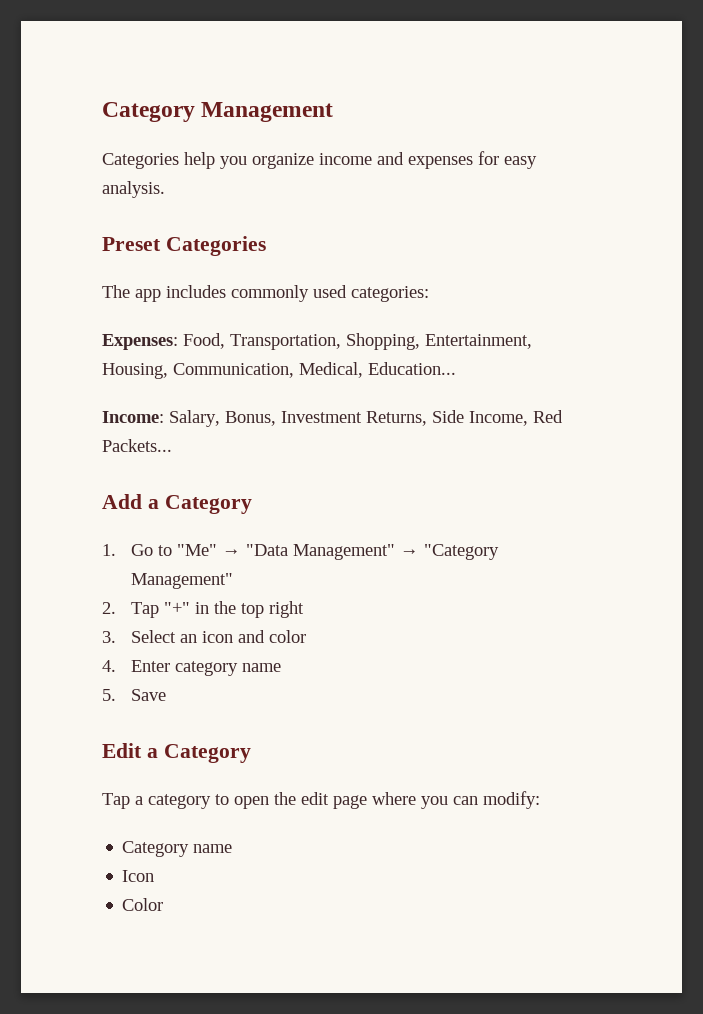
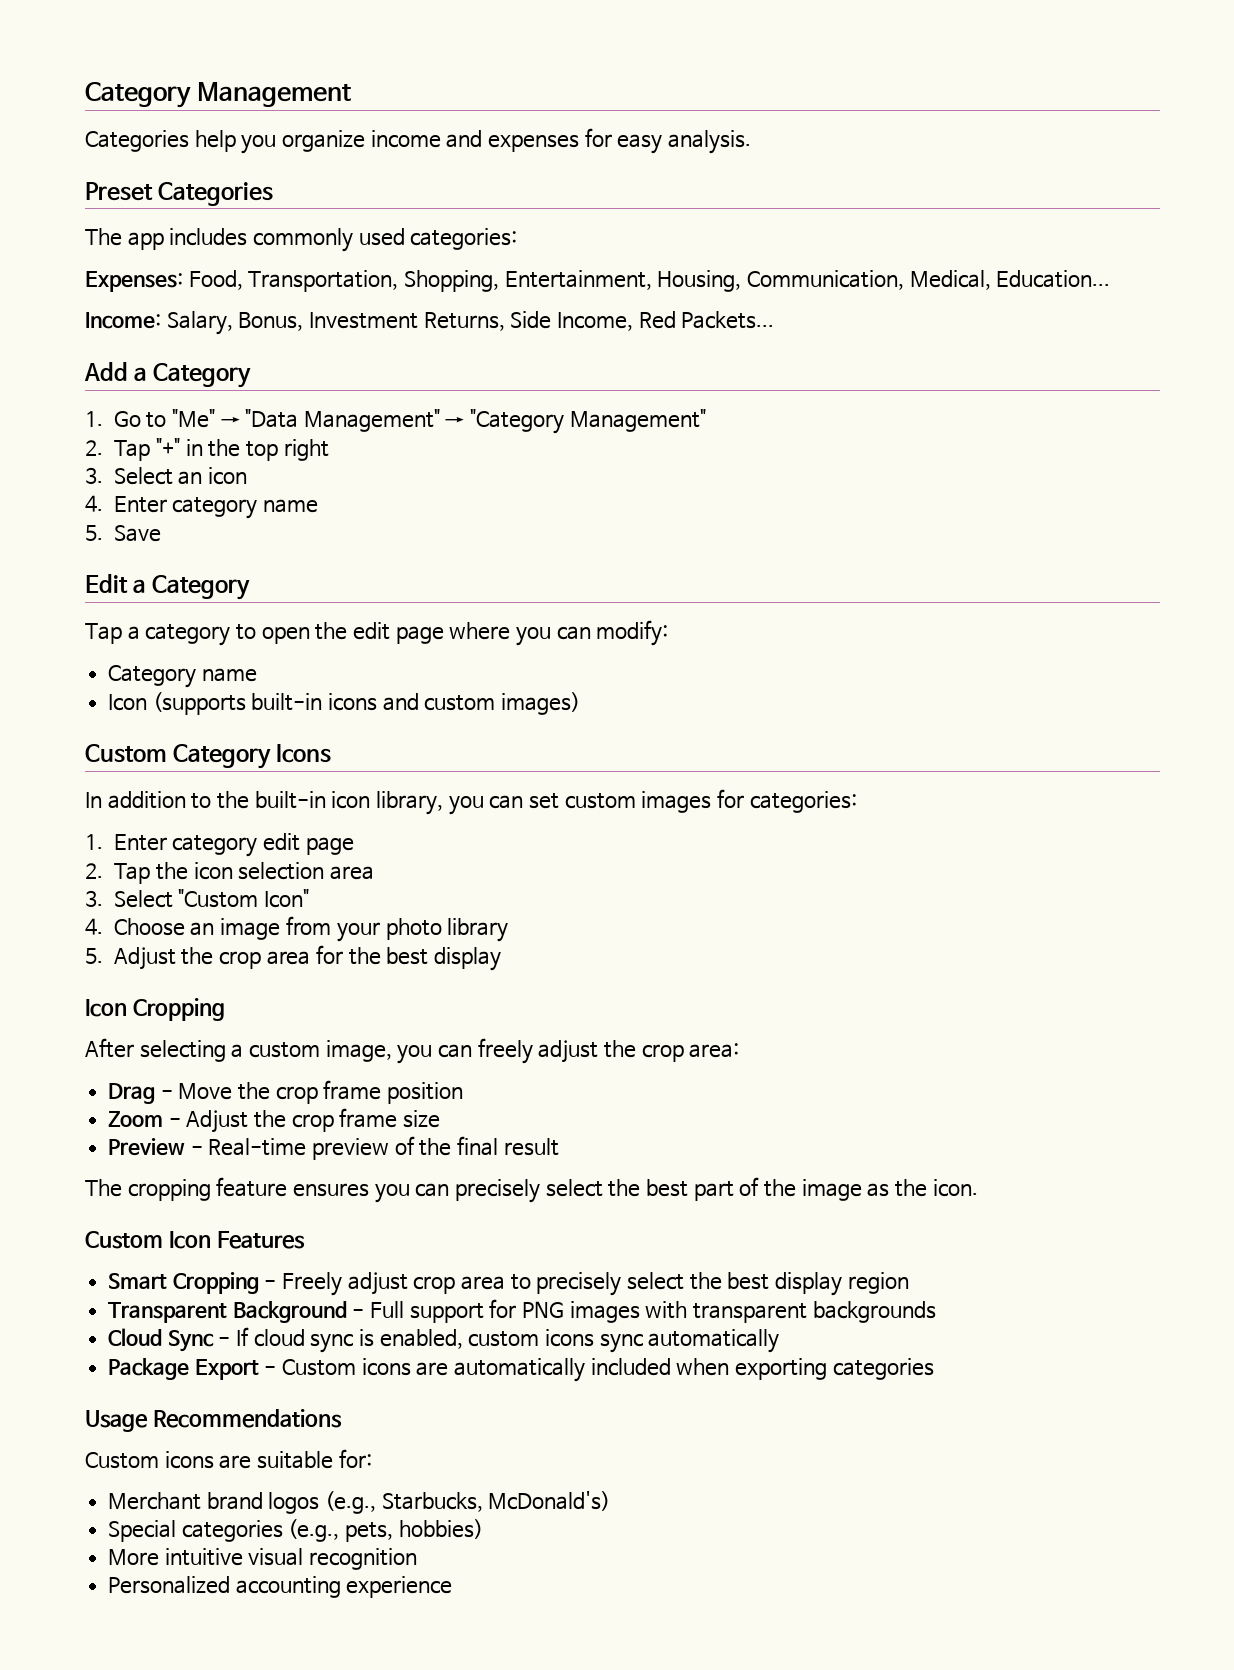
- 3. Select an icon and color
+ 3. Select an icon
- Icon
- Color
+ Icon (supports built-in icons and custom images)
+ Custom Category Icons
+ In addition to the built-in icon library, you can set custom images for categories:
+ 1. Enter category edit page
+ 2. Tap the icon selection area
+ 3. Select "Custom Icon"
+ 4. Choose an image from your photo library
+ 5. Adjust the crop area for the best display
+ Icon Cropping
+ After selecting a custom image, you can freely adjust the crop area:
+ Drag - Move the crop frame position
+ Zoom - Adjust the crop frame size
+ Preview - Real-time preview of the final result
+ The cropping feature ensures you can precisely select the best part of the image as the icon.
+ Custom Icon Features
+ Smart Cropping - Freely adjust crop area to precisely select the best display region
+ Transparent Background - Full support for PNG images with transparent backgrounds
+ Cloud Sync - If cloud sync is enabled, custom icons sync automatically
+ Package Export - Custom icons are automatically included when exporting categories
+ Usage Recommendations
+ Custom icons are suitable for:
+ Merchant brand logos (e.g., Starbucks, McDonald's)
+ Special categories (e.g., pets, hobbies)
+ More intuitive visual recognition
+ Personalized accounting experience

